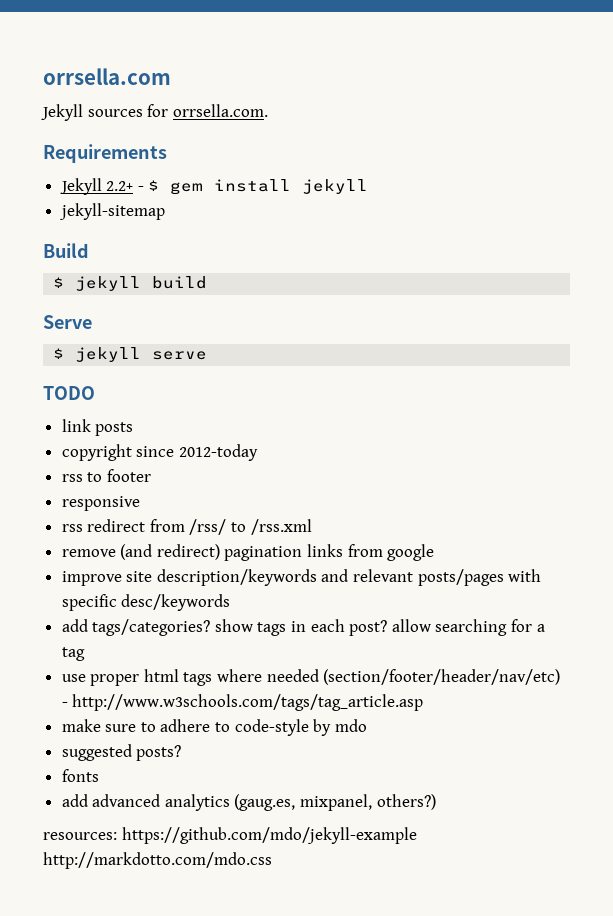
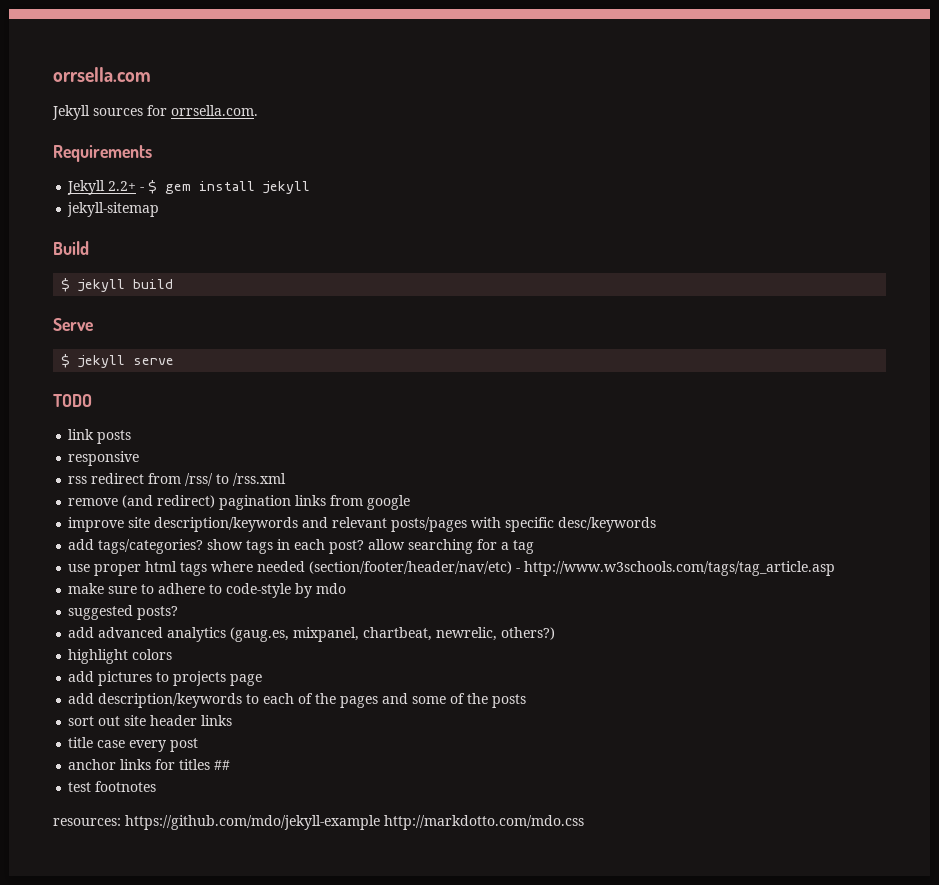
- copyright since 2012-today
- rss to footer
- fonts
- add advanced analytics (gaug.es, mixpanel, others?)
+ add advanced analytics (gaug.es, mixpanel, chartbeat, newrelic, others?)
+ highlight colors
+ add pictures to projects page
+ add description/keywords to each of the pages and some of the posts
+ sort out site header links
+ title case every post
+ anchor links for titles ##
+ test footnotes

